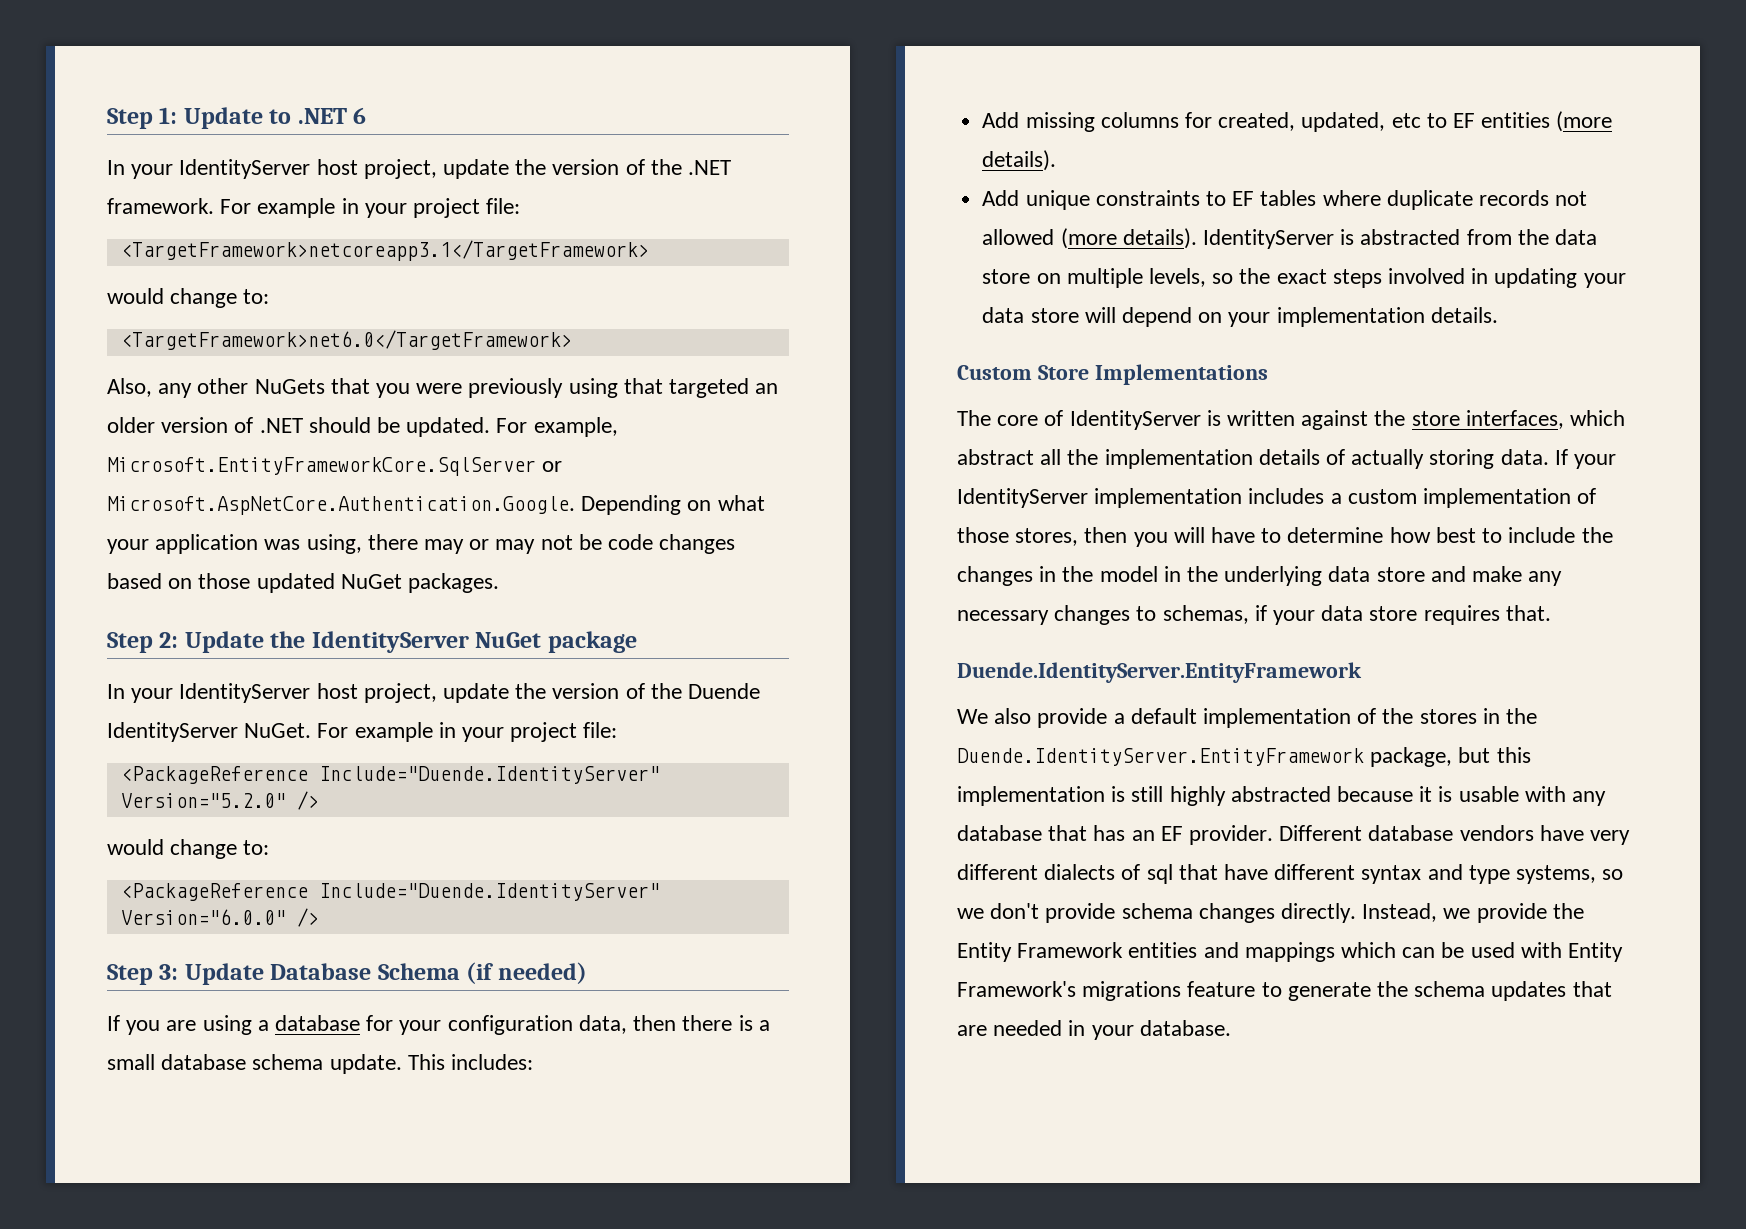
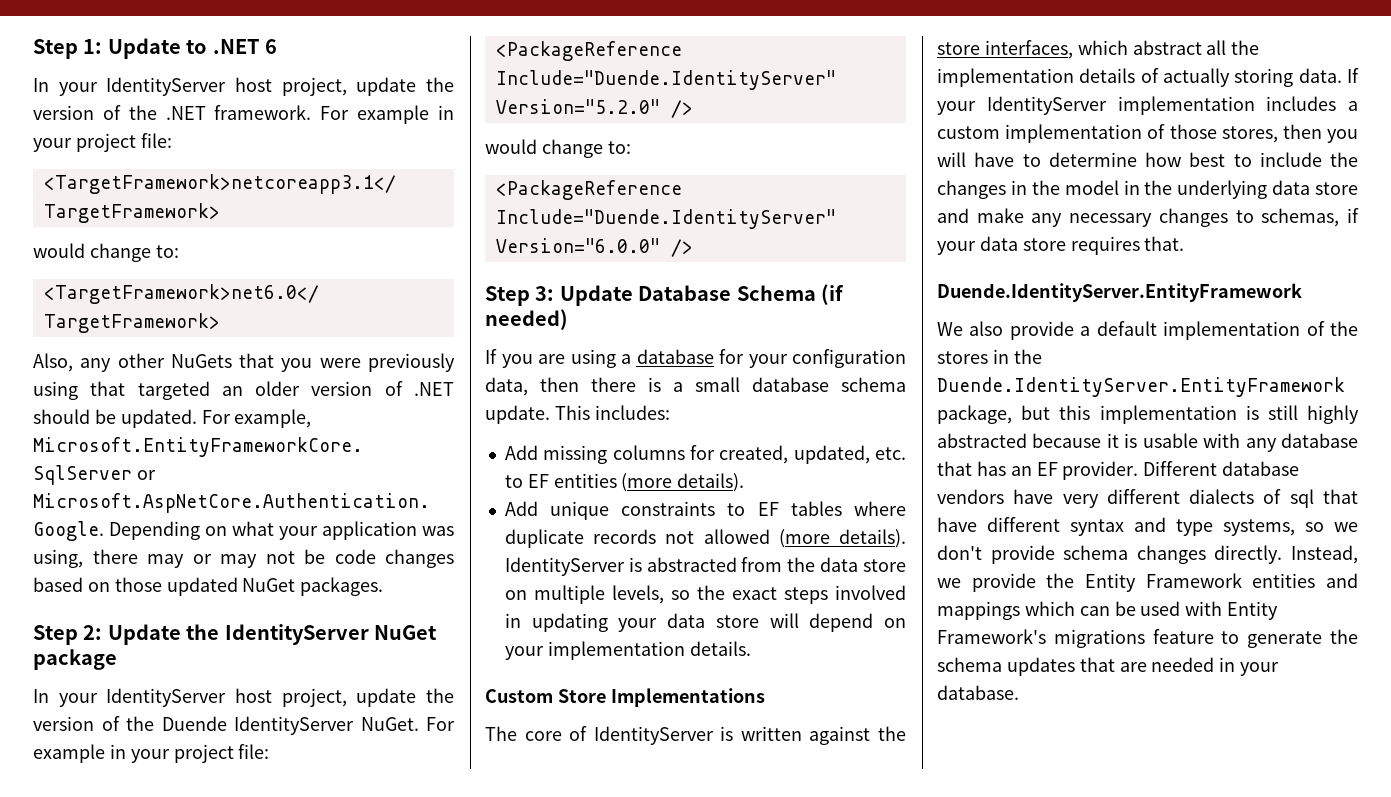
- Add missing columns for created, updated, etc to EF entities (more details).
+ Add missing columns for created, updated, etc. to EF entities (more details).

